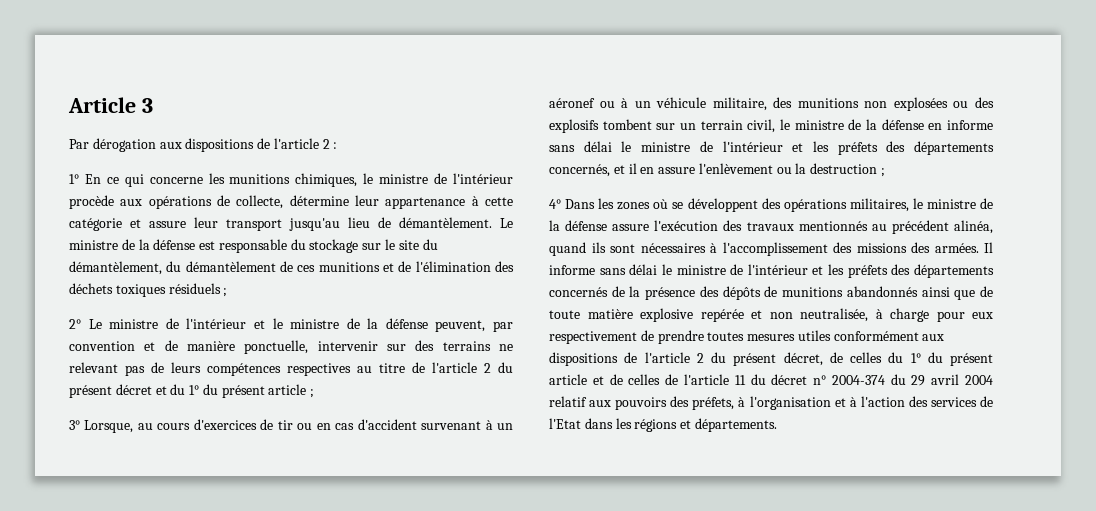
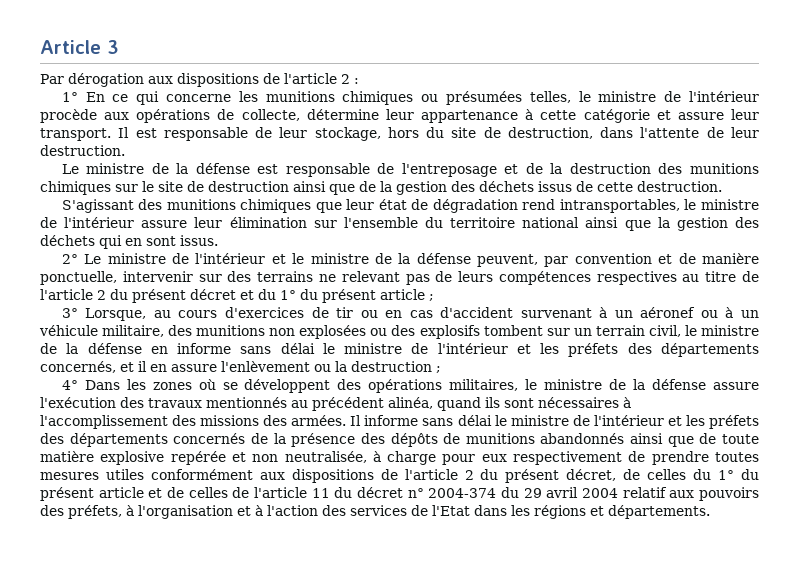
- 1° En ce qui concerne les munitions chimiques, le ministre de l'intérieur procède aux opérations de collecte, détermine leur appartenance à cette catégorie et assure leur transport jusqu'au lieu de démantèlement. Le ministre de la défense est responsable du stockage sur le site du démantèlement, du démantèlement de ces munitions et de l'élimination des déchets toxiques résiduels ;
+ 1° En ce qui concerne les munitions chimiques ou présumées telles, le ministre de l'intérieur procède aux opérations de collecte, détermine leur appartenance à cette catégorie et assure leur transport. Il est responsable de leur stockage, hors du site de destruction, dans l'attente de leur destruction.
+ Le ministre de la défense est responsable de l'entreposage et de la destruction des munitions chimiques sur le site de destruction ainsi que de la gestion des déchets issus de cette destruction.
+ S'agissant des munitions chimiques que leur état de dégradation rend intransportables, le ministre de l'intérieur assure leur élimination sur l'ensemble du territoire national ainsi que la gestion des déchets qui en sont issus.

